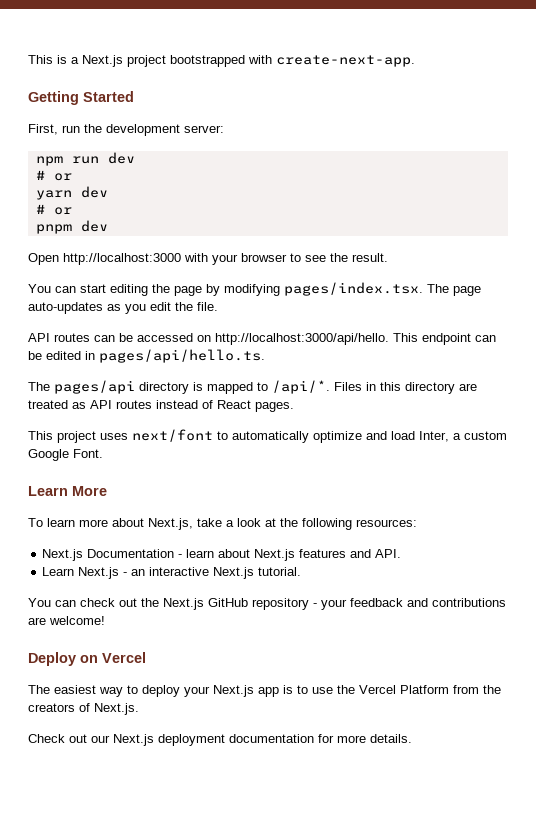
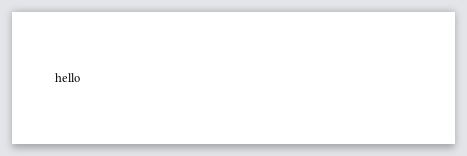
- This is a Next.js project bootstrapped with create-next-app.
- Getting Started
- First, run the development server:
- npm run dev
- # or
- yarn dev
- # or
- pnpm dev
- Open http://localhost:3000 with your browser to see the result.
- You can start editing the page by modifying pages/index.tsx. The page auto-updates as you edit the file.
- API routes can be accessed on http://localhost:3000/api/hello. This endpoint can be edited in pages/api/hello.ts.
- The pages/api directory is mapped to /api/*. Files in this directory are treated as API routes instead of React pages.
- This project uses next/font to automatically optimize and load Inter, a custom Google Font.
- Learn More
- To learn more about Next.js, take a look at the following resources:
- Next.js Documentation - learn about Next.js features and API.
- Learn Next.js - an interactive Next.js tutorial.
- You can check out the Next.js GitHub repository - your feedback and contributions are welcome!
- Deploy on Vercel
- The easiest way to deploy your Next.js app is to use the Vercel Platform from the creators of Next.js.
- Check out our Next.js deployment documentation for more details.
+ hello

